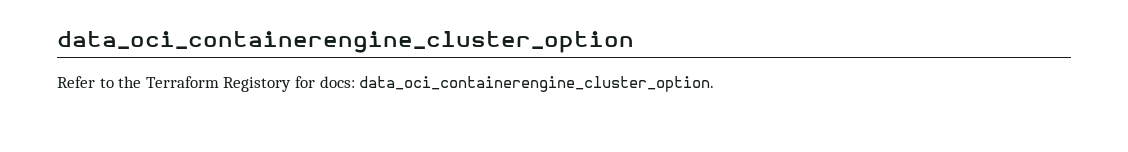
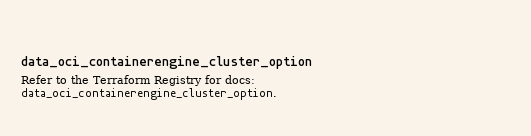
- Refer to the Terraform Registory for docs: data_oci_containerengine_cluster_option.
+ Refer to the Terraform Registry for docs: data_oci_containerengine_cluster_option.

